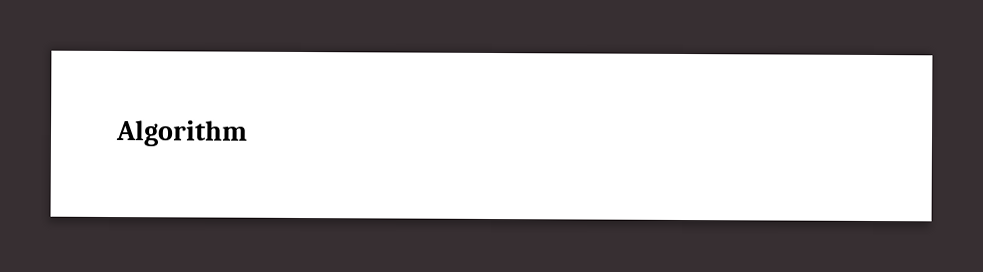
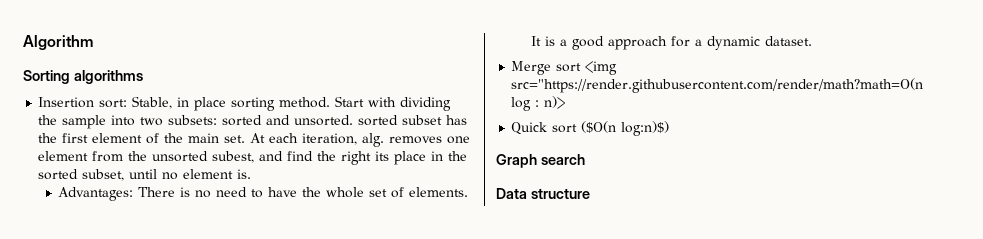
+ Sorting algorithms
+ Insertion sort: Stable, in place sorting method. Start with dividing the sample into two subsets: sorted and unsorted. sorted subset has the first element of the main set. At each iteration, alg. removes one element from the unsorted subest, and find the right its place in the sorted subset, until no element is.
+ Advantages: There is no need to have the whole set of elements. It is a good approach for a dynamic dataset.
+ Merge sort <img src="https://render.githubusercontent.com/render/math?math=O(n log : n)>
+ Quick sort ($O(n log:n)$)
+ Graph search
+ Data structure

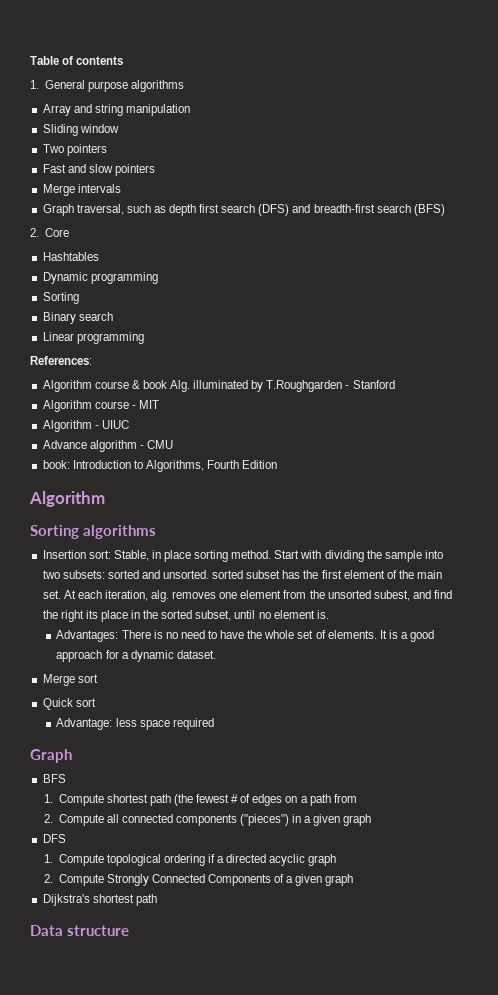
+ Table of contents
+ 1. General purpose algorithms
+ Array and string manipulation
+ Sliding window
+ Two pointers
+ Fast and slow pointers
+ Merge intervals
+ Graph traversal, such as depth first search (DFS) and breadth-first search (BFS)
+ 2. Core
+ Hashtables
+ Dynamic programming
+ Sorting
+ Binary search
+ Linear programming
+ References:
+ Algorithm course & book Alg. illuminated by T.Roughgarden - Stanford
+ Algorithm course - MIT
+ Algorithm - UIUC
+ Advance algorithm - CMU
+ book: Introduction to Algorithms, Fourth Edition
- Merge sort <img src="https://render.githubusercontent.com/render/math?math=O(n log : n)>
- Quick sort ($O(n log:n)$)
- Graph search
+ Merge sort
+ Quick sort
+ Advantage: less space required
+ Graph
+ BFS
+ 1. Compute shortest path (the fewest # of edges on a path from
+ 2. Compute all connected components ("pieces") in a given graph
+ DFS
+ 1. Compute topological ordering if a directed acyclic graph
+ 2. Compute Strongly Connected Components of a given graph
+ Dijkstra's shortest path

